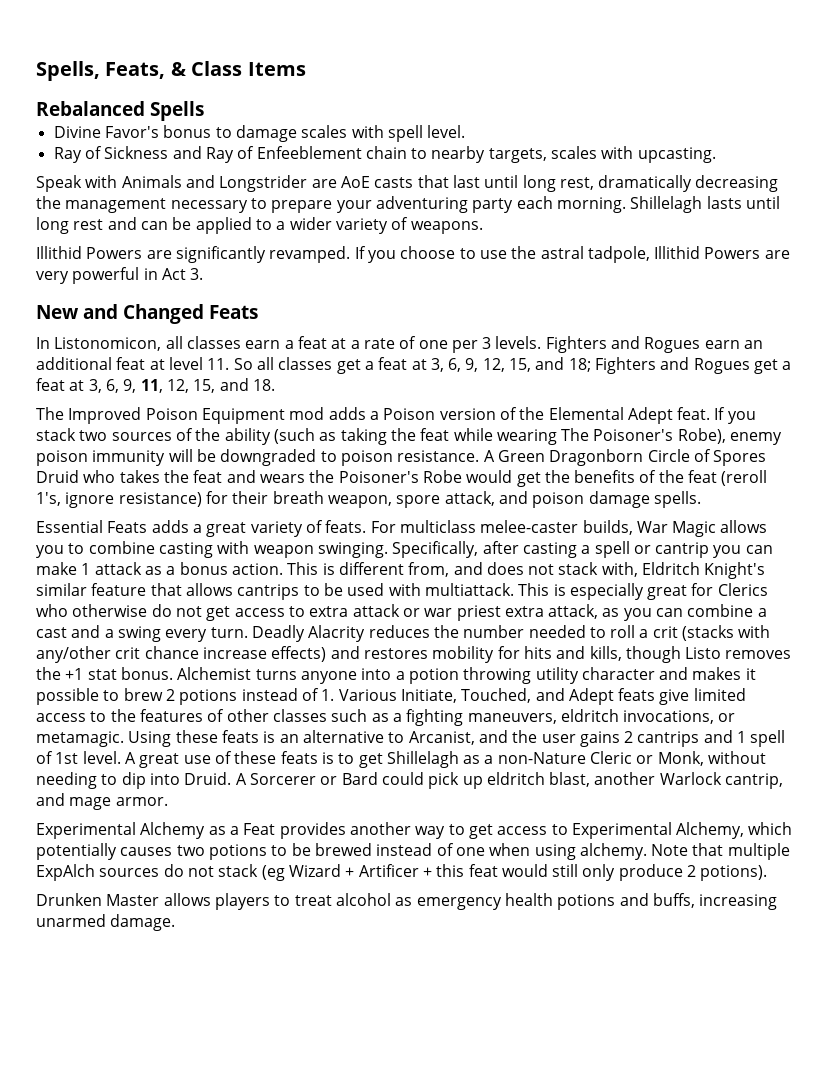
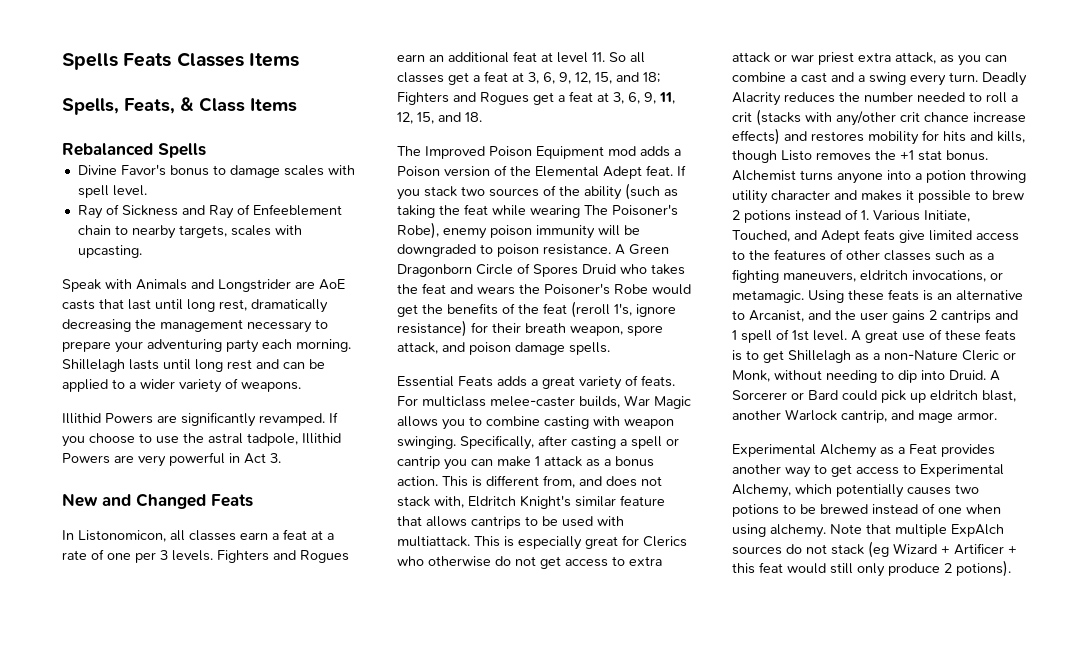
+ Spells Feats Classes Items
- Drunken Master allows players to treat alcohol as emergency health potions and buffs, increasing unarmed damage.

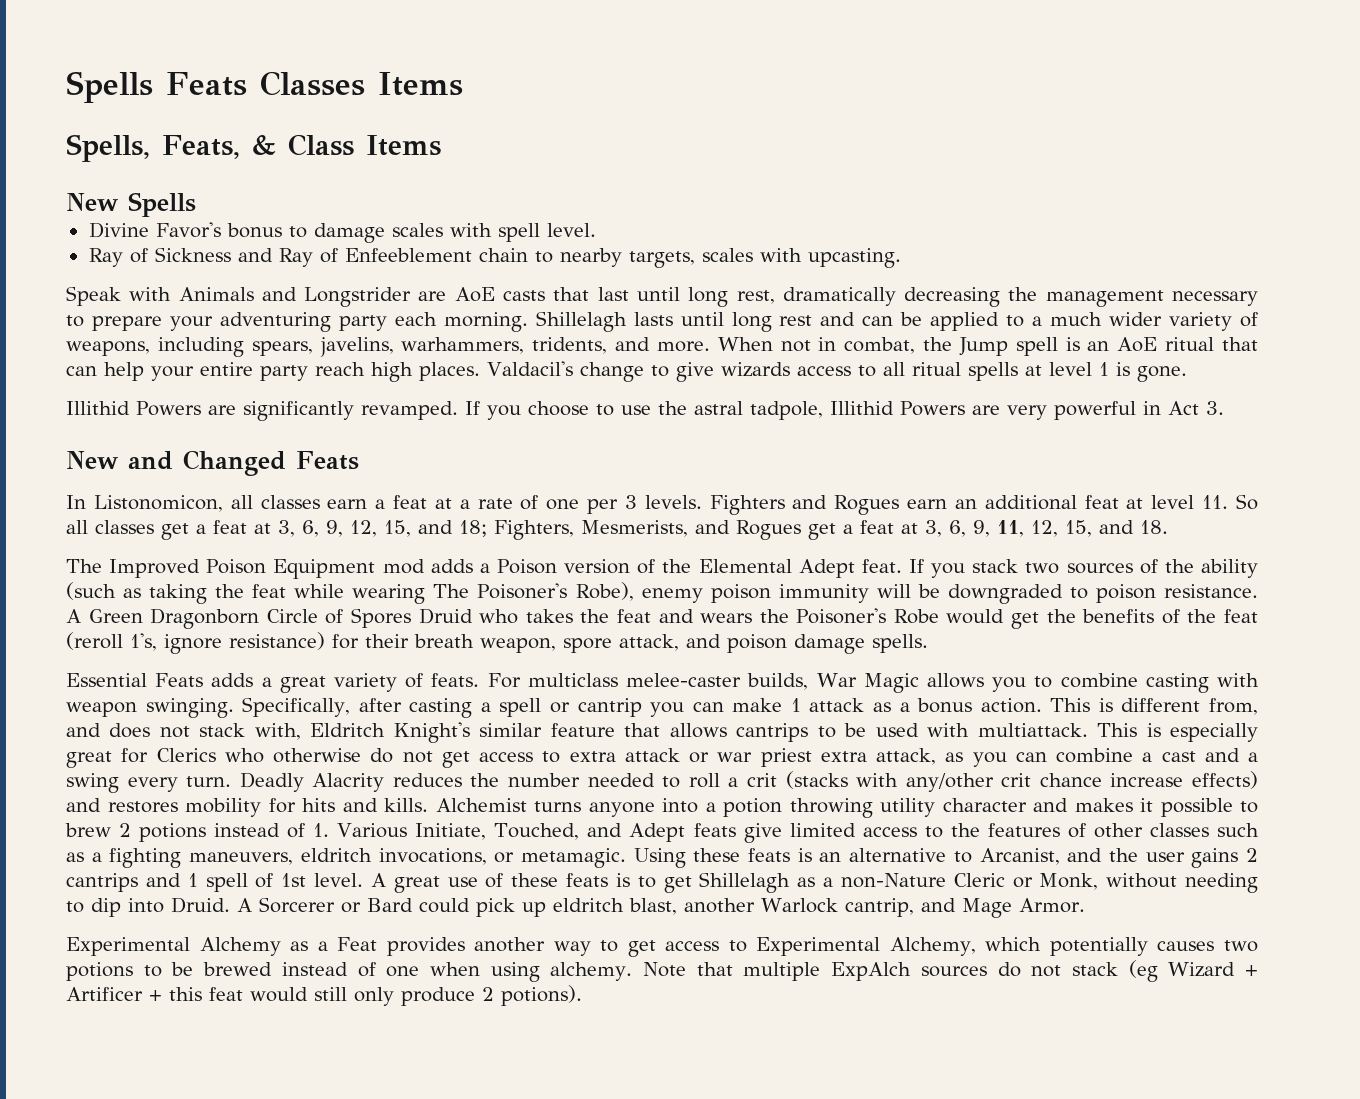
- Rebalanced Spells
+ New Spells
- Shillelagh lasts until long rest and can be applied to a wider variety of weapons.
+ Shillelagh lasts until long rest and can be applied to a much wider variety of weapons, including spears, javelins, warhammers, tridents, and more. When not in combat, the Jump spell is an AoE ritual that can help your entire party reach high places. Valdacil's change to give wizards access to all ritual spells at level 1 is gone.
- Fighters and Rogues earn an additional feat at level 11. So all classes get a feat at 3, 6, 9, 12, 15, and 18; Fighters and Rogues get a feat at 3, 6, 9, 11, 12, 15, and 18.
+ Fighters and Rogues earn an additional feat at level 11. So all classes get a feat at 3, 6, 9, 12, 15, and 18; Fighters, Mesmerists, and Rogues get a feat at 3, 6, 9, 11, 12, 15, and 18.
- Deadly Alacrity reduces the number needed to roll a crit (stacks with any/other crit chance increase effects) and restores mobility for hits and kills, though Listo removes the +1 stat bonus.
+ Deadly Alacrity reduces the number needed to roll a crit (stacks with any/other crit chance increase effects) and restores mobility for hits and kills.
- A Sorcerer or Bard could pick up eldritch blast, another Warlock cantrip, and mage armor.
+ A Sorcerer or Bard could pick up eldritch blast, another Warlock cantrip, and Mage Armor.

